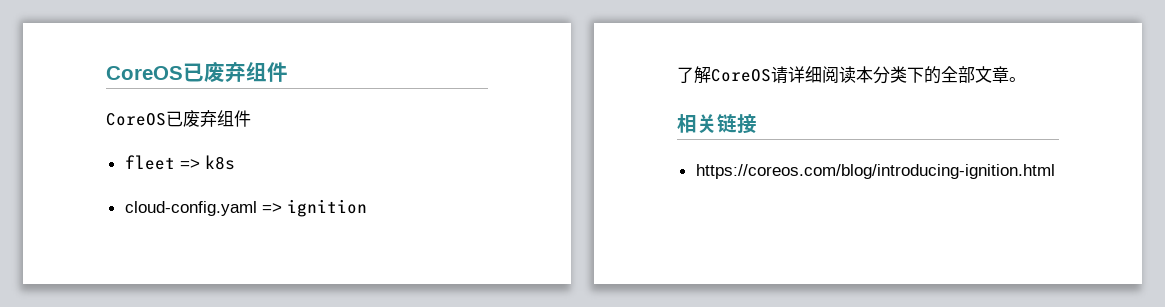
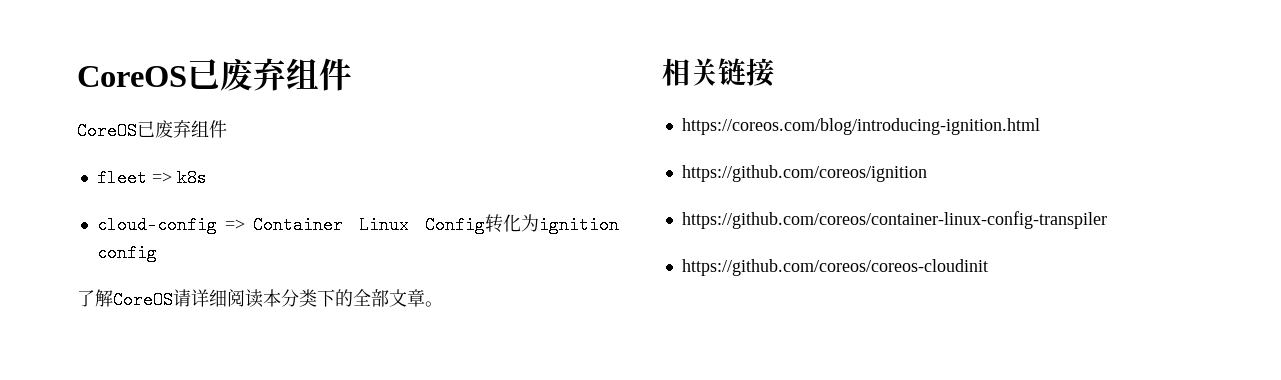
- cloud-config.yaml => ignition
+ cloud-config => Container Linux Config转化为ignition config
+ https://github.com/coreos/ignition
+ https://github.com/coreos/container-linux-config-transpiler
+ https://github.com/coreos/coreos-cloudinit

